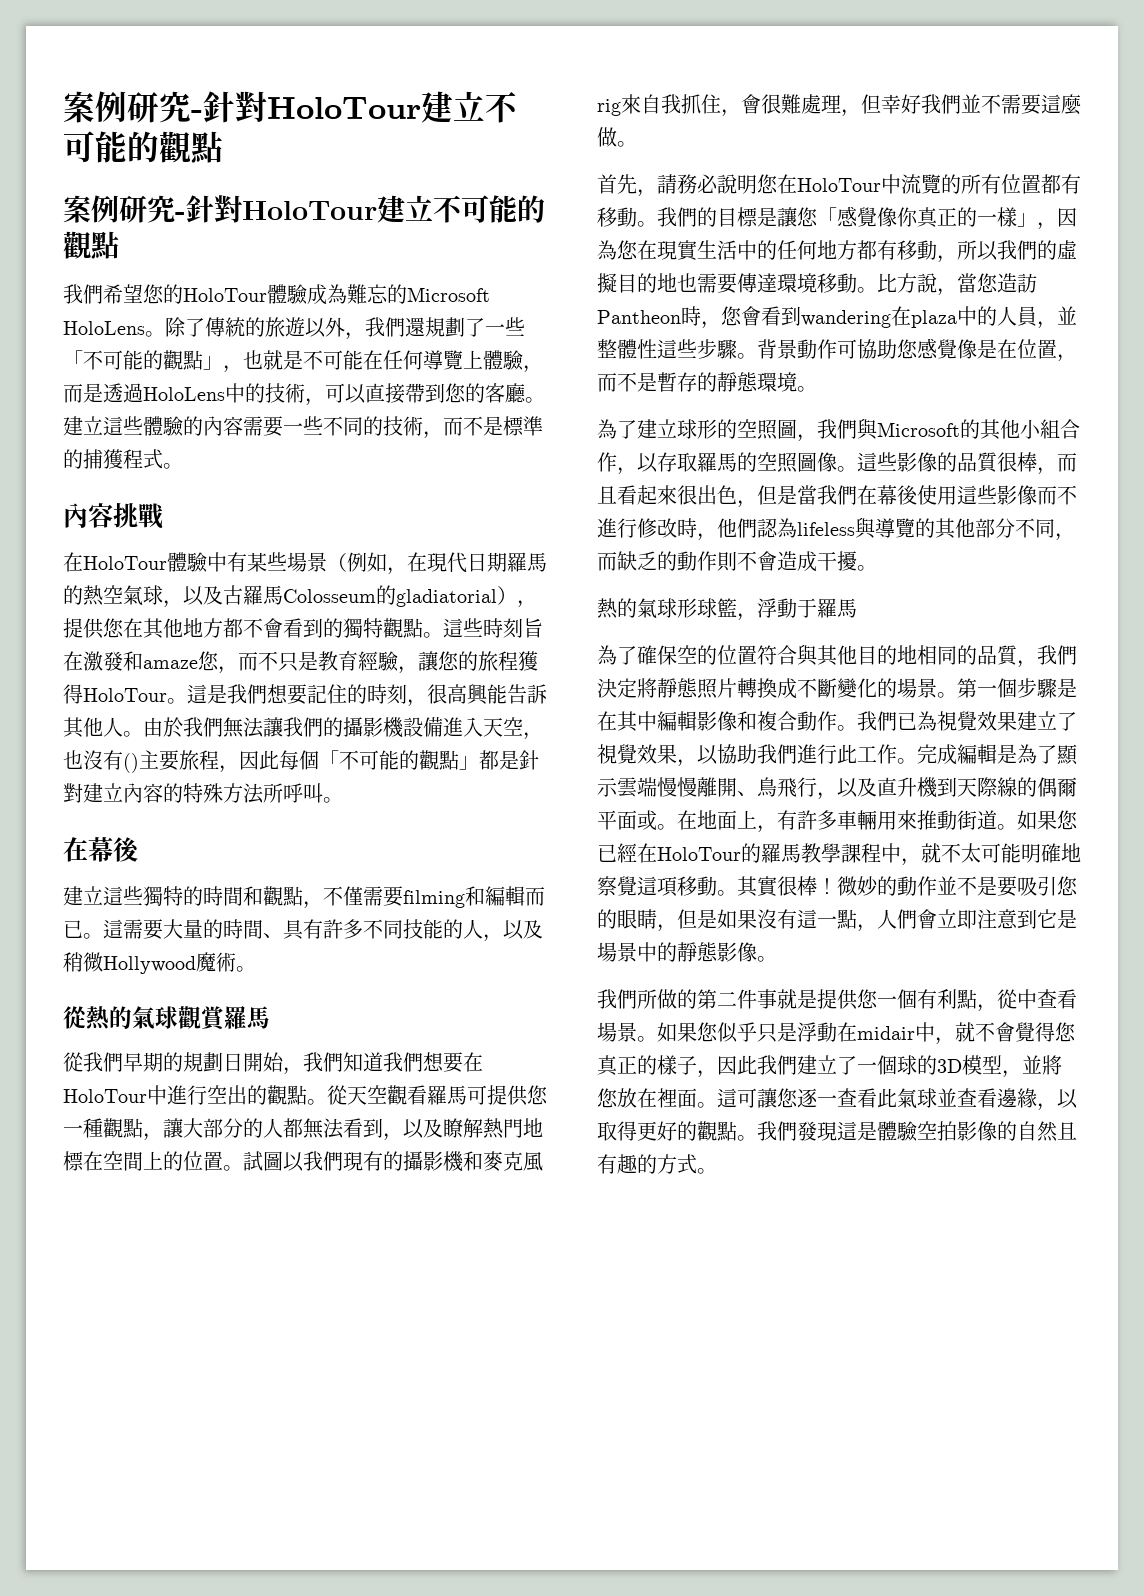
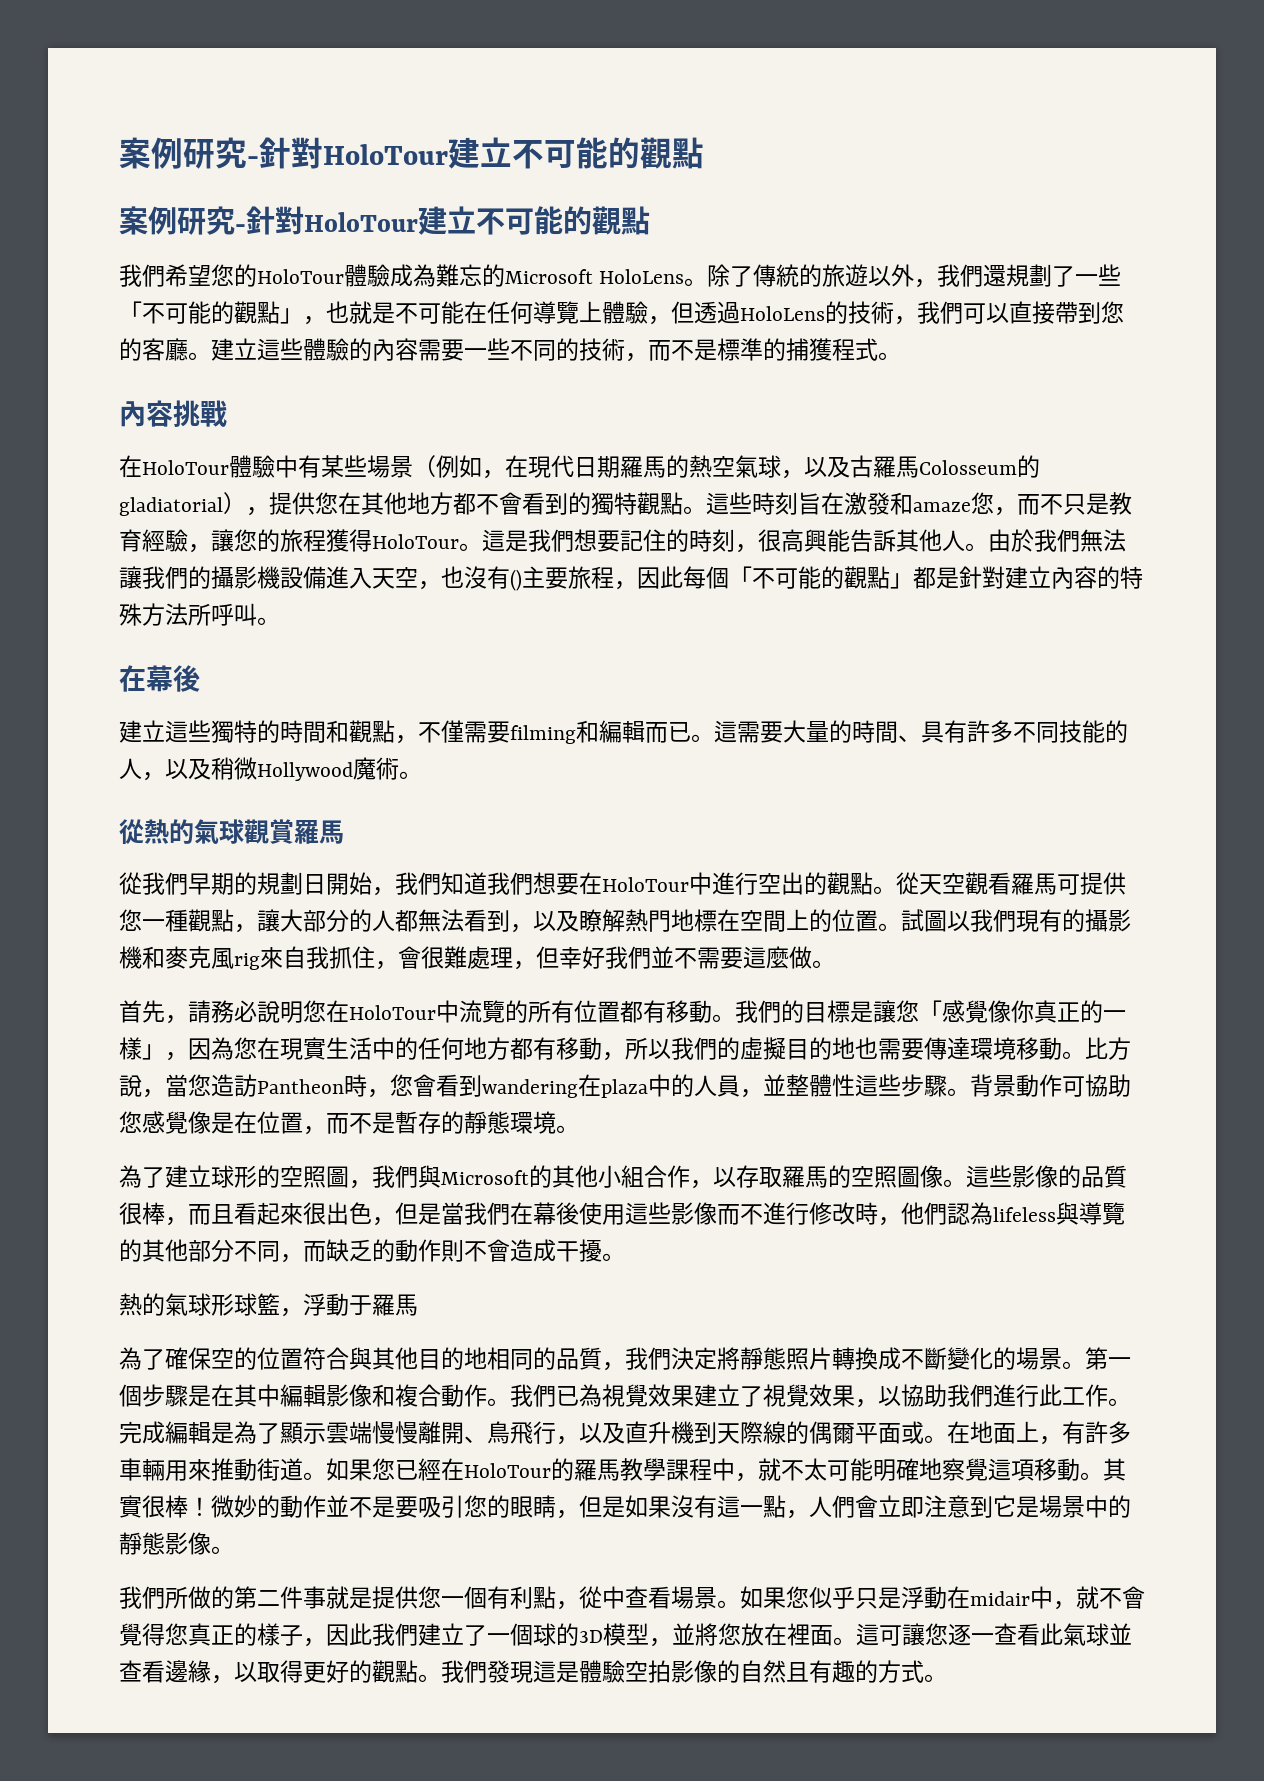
- 除了傳統的旅遊以外，我們還規劃了一些「不可能的觀點」，也就是不可能在任何導覽上體驗，而是透過HoloLens中的技術，可以直接帶到您的客廳。
+ 除了傳統的旅遊以外，我們還規劃了一些「不可能的觀點」，也就是不可能在任何導覽上體驗，但透過HoloLens的技術，我們可以直接帶到您的客廳。

